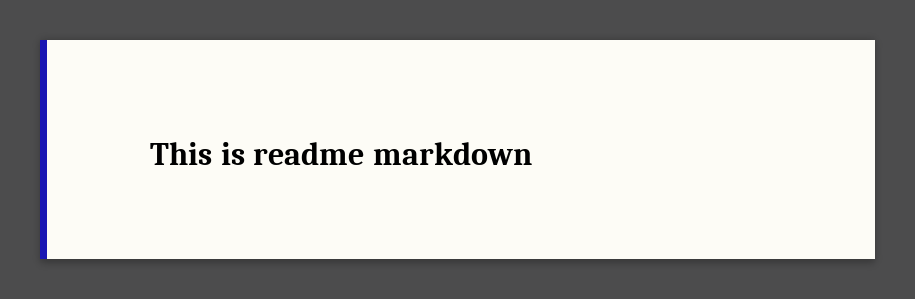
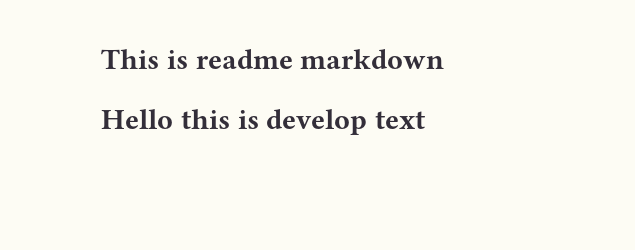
+ Hello this is develop text

